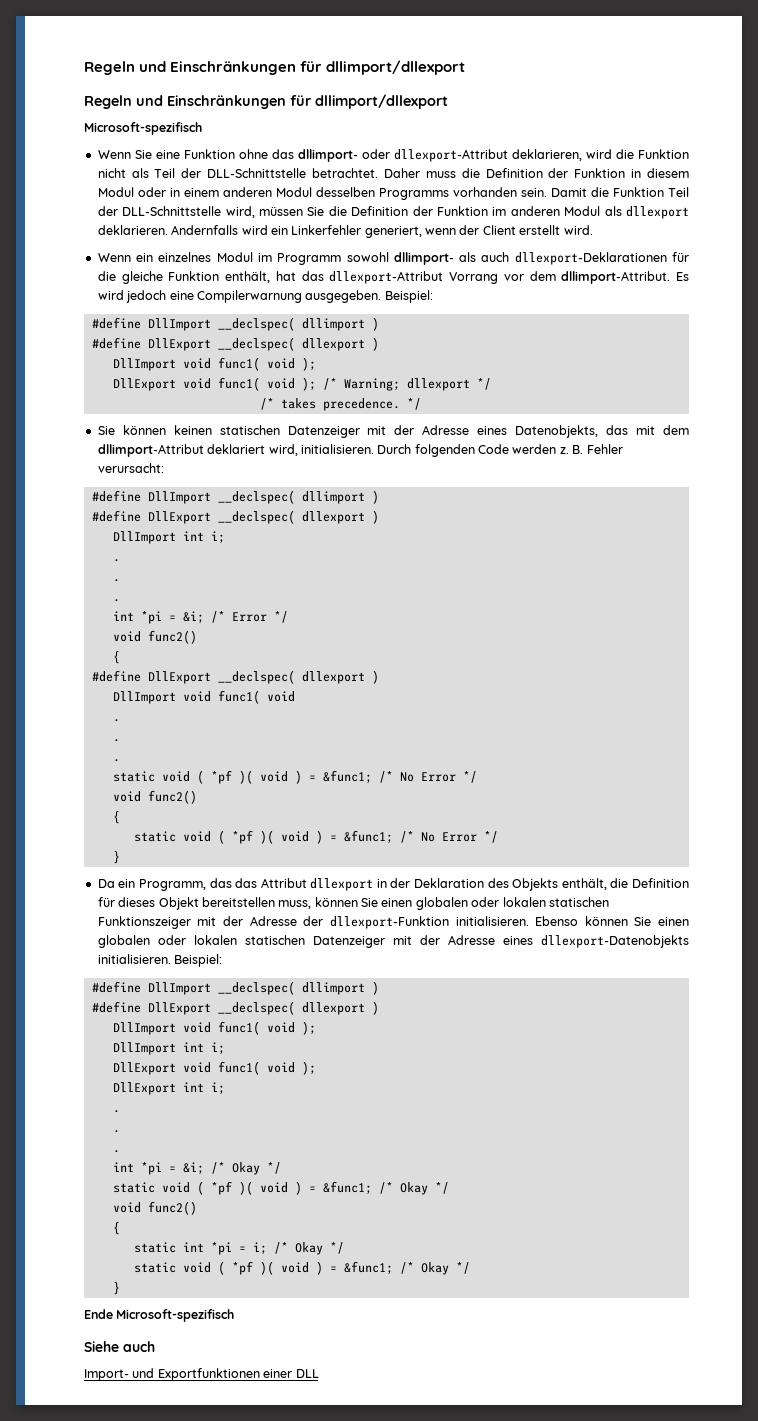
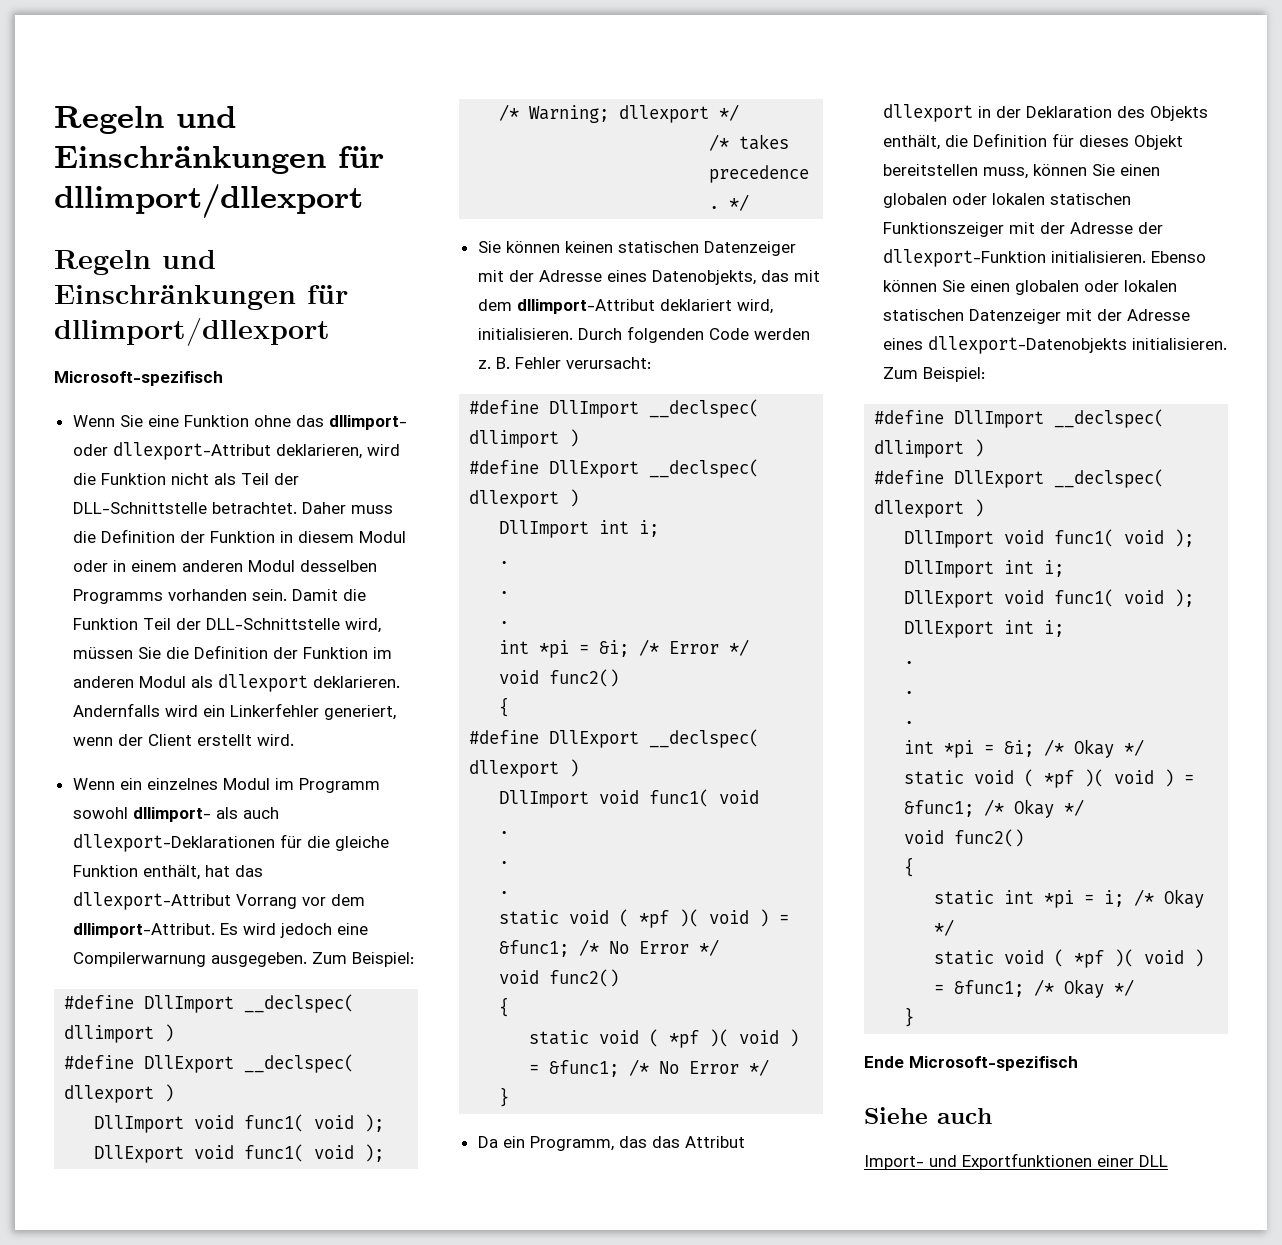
- Es wird jedoch eine Compilerwarnung ausgegeben. Beispiel:
+ Es wird jedoch eine Compilerwarnung ausgegeben. Zum Beispiel:
- Ebenso können Sie einen globalen oder lokalen statischen Datenzeiger mit der Adresse eines dllexport-Datenobjekts initialisieren. Beispiel:
+ Ebenso können Sie einen globalen oder lokalen statischen Datenzeiger mit der Adresse eines dllexport-Datenobjekts initialisieren. Zum Beispiel:

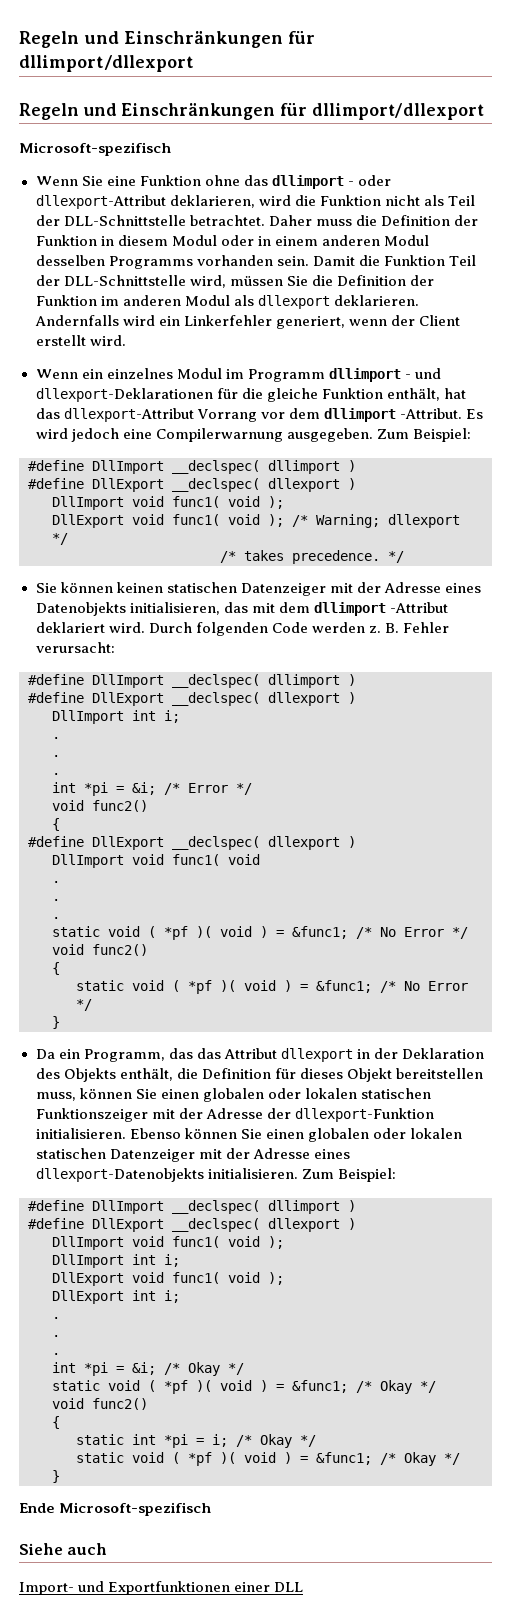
- Wenn Sie eine Funktion ohne das dllimport- oder dllexport-Attribut deklarieren, wird die Funktion nicht als Teil der DLL-Schnittstelle betrachtet.
+ Wenn Sie eine Funktion ohne das dllimport - oder dllexport-Attribut deklarieren, wird die Funktion nicht als Teil der DLL-Schnittstelle betrachtet.
- Wenn ein einzelnes Modul im Programm sowohl dllimport- als auch dllexport-Deklarationen für die gleiche Funktion enthält, hat das dllexport-Attribut Vorrang vor dem dllimport-Attribut.
+ Wenn ein einzelnes Modul im Programm dllimport - und dllexport-Deklarationen für die gleiche Funktion enthält, hat das dllexport-Attribut Vorrang vor dem dllimport -Attribut.
- Sie können keinen statischen Datenzeiger mit der Adresse eines Datenobjekts, das mit dem dllimport-Attribut deklariert wird, initialisieren.
+ Sie können keinen statischen Datenzeiger mit der Adresse eines Datenobjekts initialisieren, das mit dem dllimport -Attribut deklariert wird.

